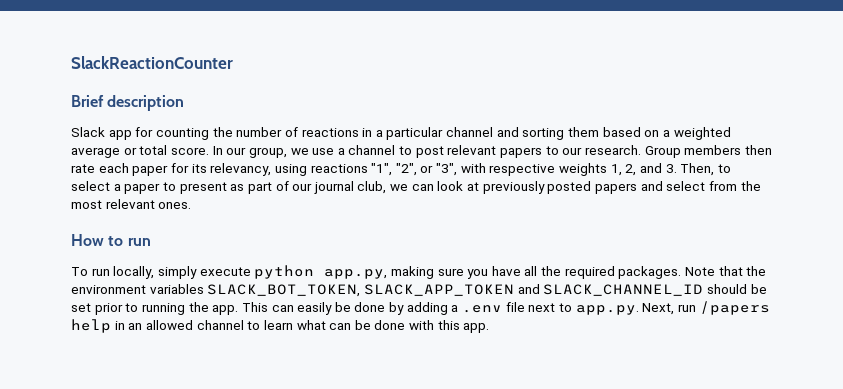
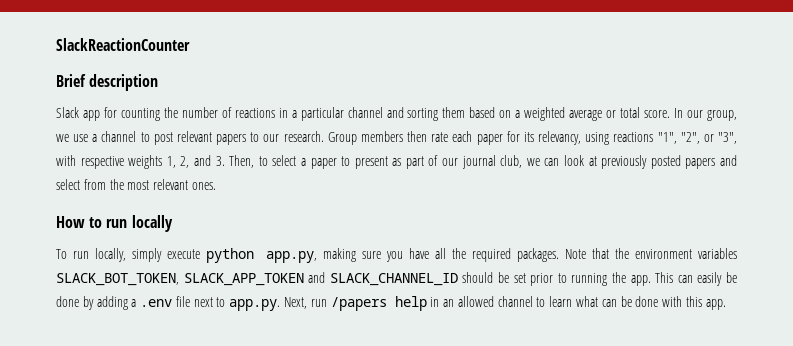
- How to run
+ How to run locally

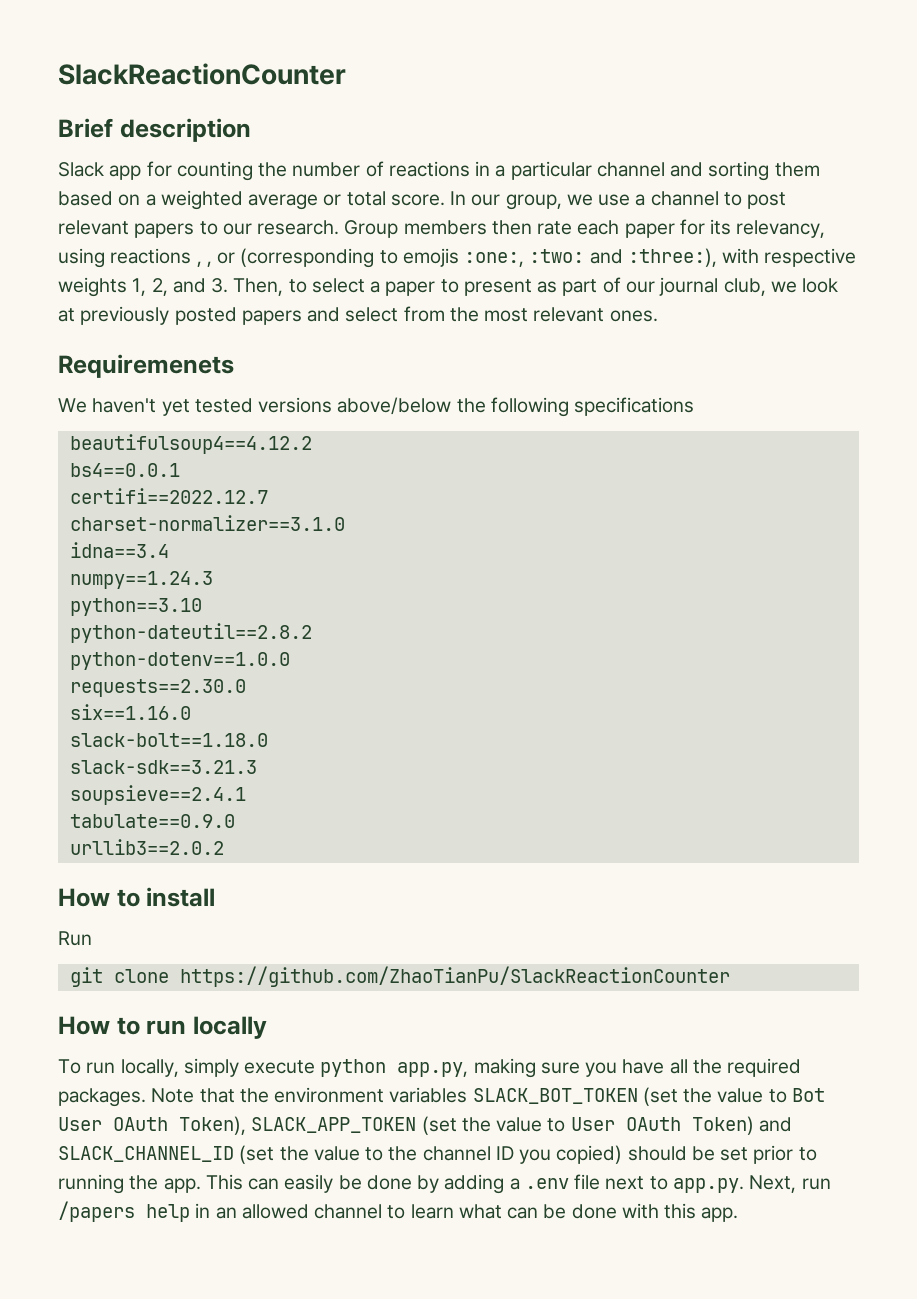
- Group members then rate each paper for its relevancy, using reactions "1", "2", or "3", with respective weights 1, 2, and 3. Then, to select a paper to present as part of our journal club, we can look at previously posted papers and select from the most relevant ones.
+ Group members then rate each paper for its relevancy, using reactions , , or (corresponding to emojis :one:, :two: and :three:), with respective weights 1, 2, and 3. Then, to select a paper to present as part of our journal club, we look at previously posted papers and select from the most relevant ones.
+ Requiremenets
+ We haven't yet tested versions above/below the following specifications
+ beautifulsoup4==4.12.2
+ bs4==0.0.1
+ certifi==2022.12.7
+ charset-normalizer==3.1.0
+ idna==3.4
+ numpy==1.24.3
+ python==3.10
+ python-dateutil==2.8.2
+ python-dotenv==1.0.0
+ requests==2.30.0
+ six==1.16.0
+ slack-bolt==1.18.0
+ slack-sdk==3.21.3
+ soupsieve==2.4.1
+ tabulate==0.9.0
+ urllib3==2.0.2
+ How to install
+ Run
+ git clone https://github.com/ZhaoTianPu/SlackReactionCounter
- Note that the environment variables SLACK_BOT_TOKEN, SLACK_APP_TOKEN and SLACK_CHANNEL_ID should be set prior to running the app.
+ Note that the environment variables SLACK_BOT_TOKEN (set the value to Bot User OAuth Token), SLACK_APP_TOKEN (set the value to User OAuth Token) and SLACK_CHANNEL_ID (set the value to the channel ID you copied) should be set prior to running the app.

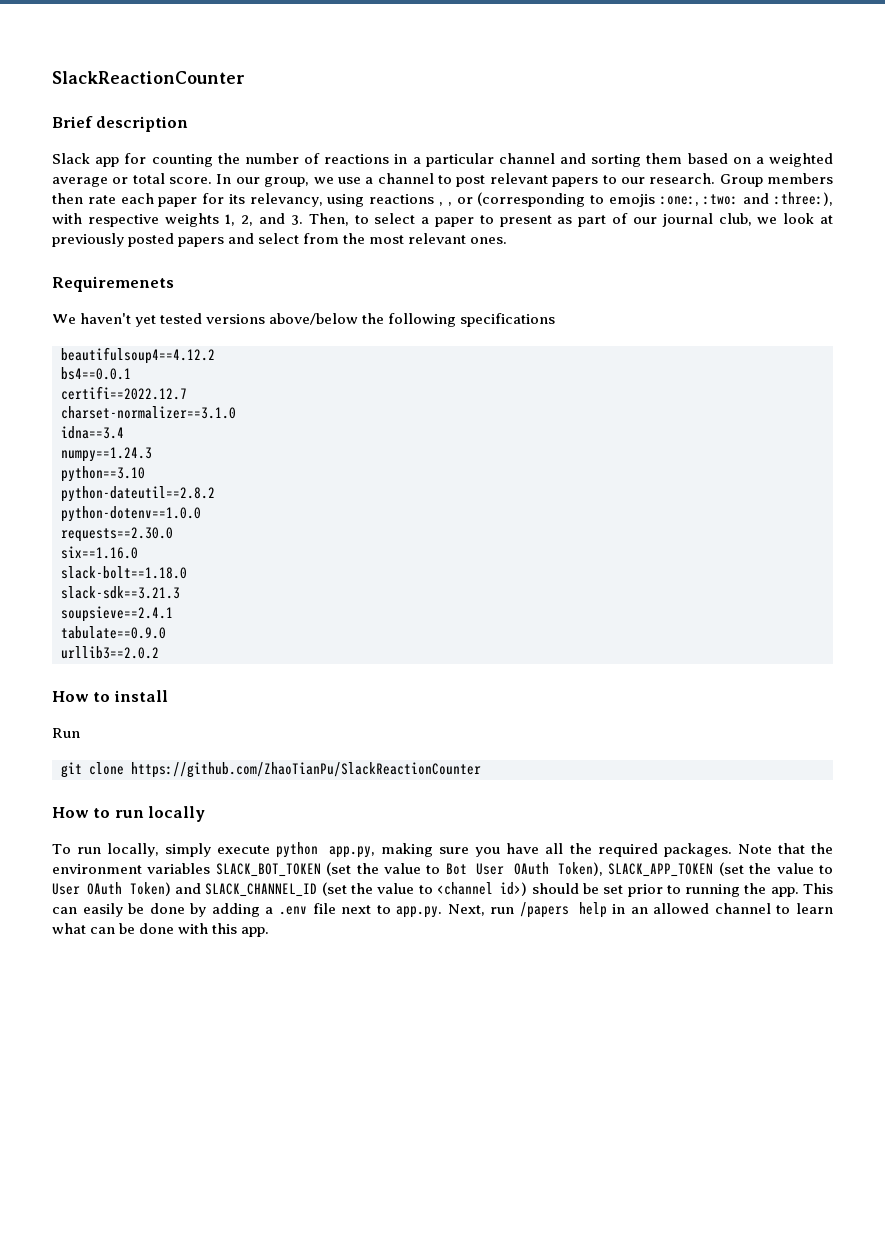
- Note that the environment variables SLACK_BOT_TOKEN (set the value to Bot User OAuth Token), SLACK_APP_TOKEN (set the value to User OAuth Token) and SLACK_CHANNEL_ID (set the value to the channel ID you copied) should be set prior to running the app.
+ Note that the environment variables SLACK_BOT_TOKEN (set the value to Bot User OAuth Token), SLACK_APP_TOKEN (set the value to User OAuth Token) and SLACK_CHANNEL_ID (set the value to <channel id>) should be set prior to running the app.

